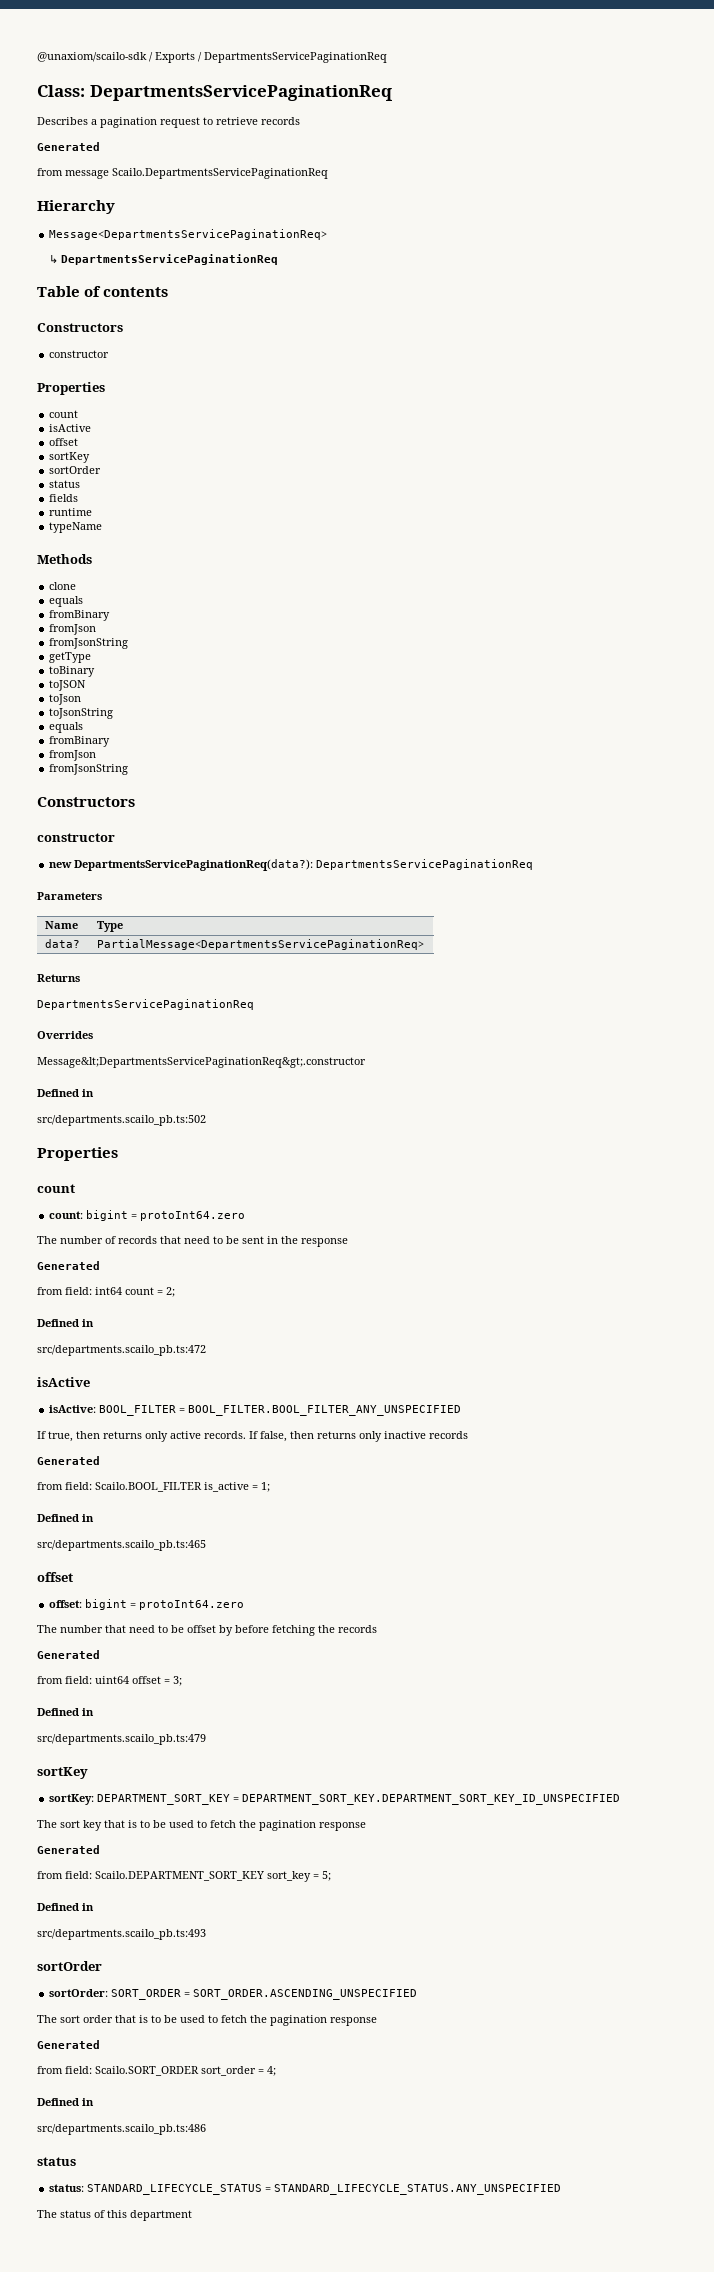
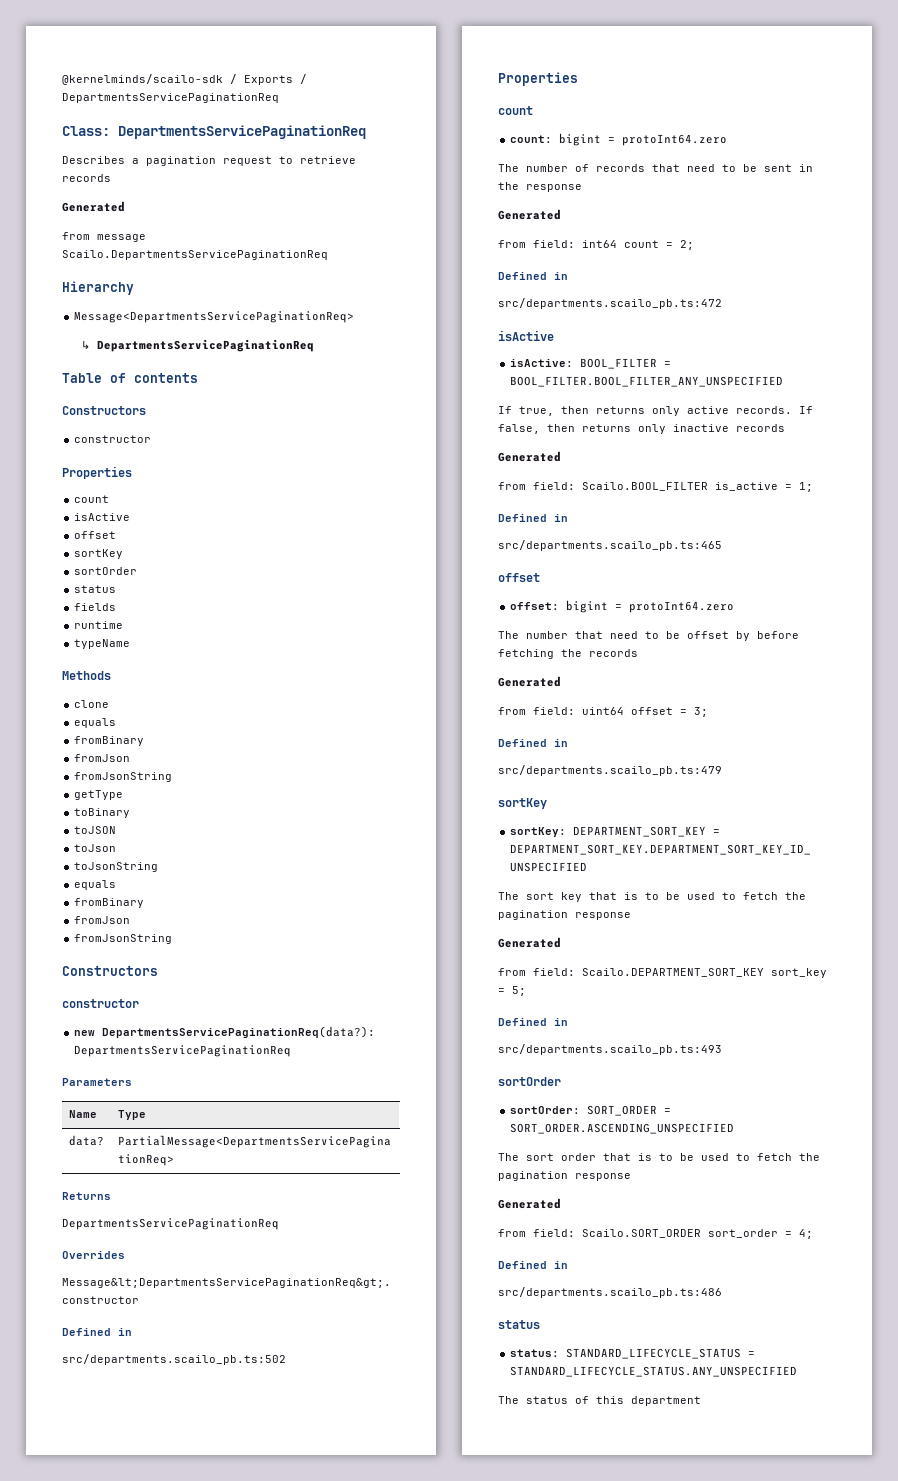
- @unaxiom/scailo-sdk / Exports / DepartmentsServicePaginationReq
+ @kernelminds/scailo-sdk / Exports / DepartmentsServicePaginationReq

